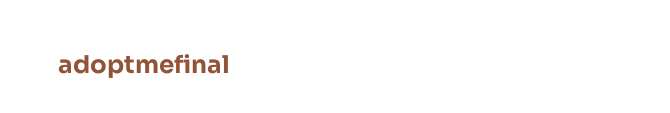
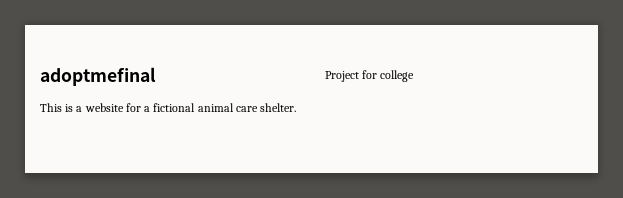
+ This is a website for a fictional animal care shelter. Project for college

